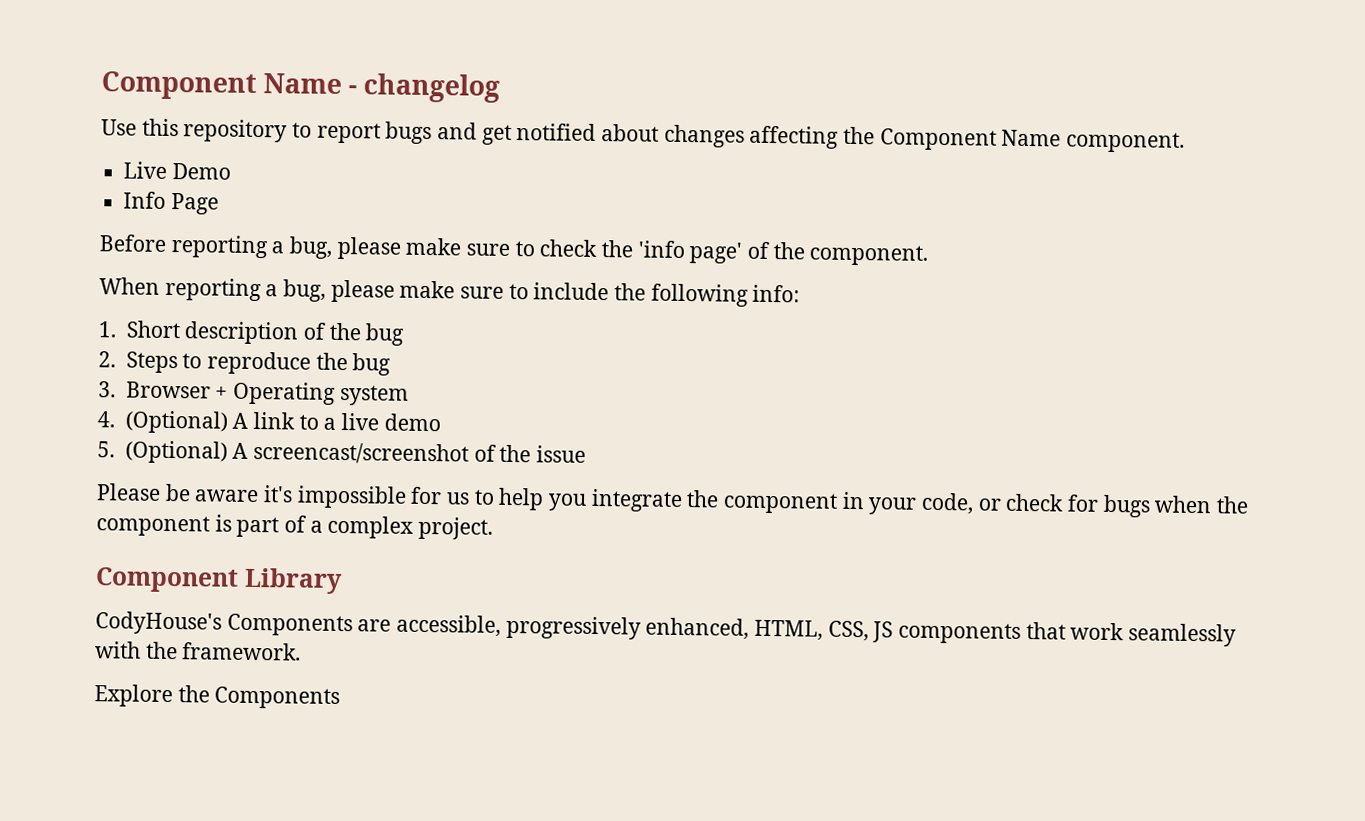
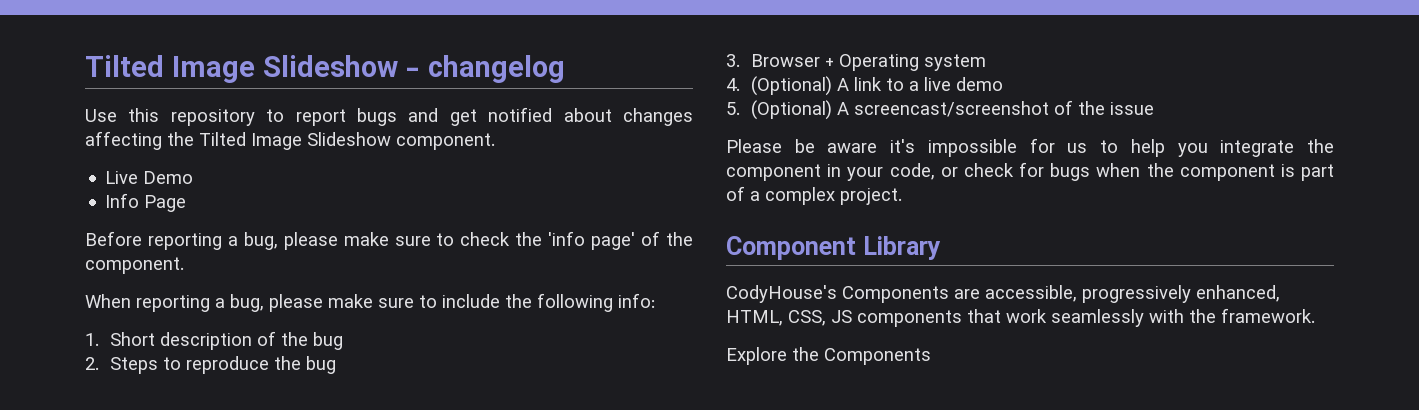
- Component Name - changelog
+ Tilted Image Slideshow - changelog
- Use this repository to report bugs and get notified about changes affecting the Component Name component.
+ Use this repository to report bugs and get notified about changes affecting the Tilted Image Slideshow component.

